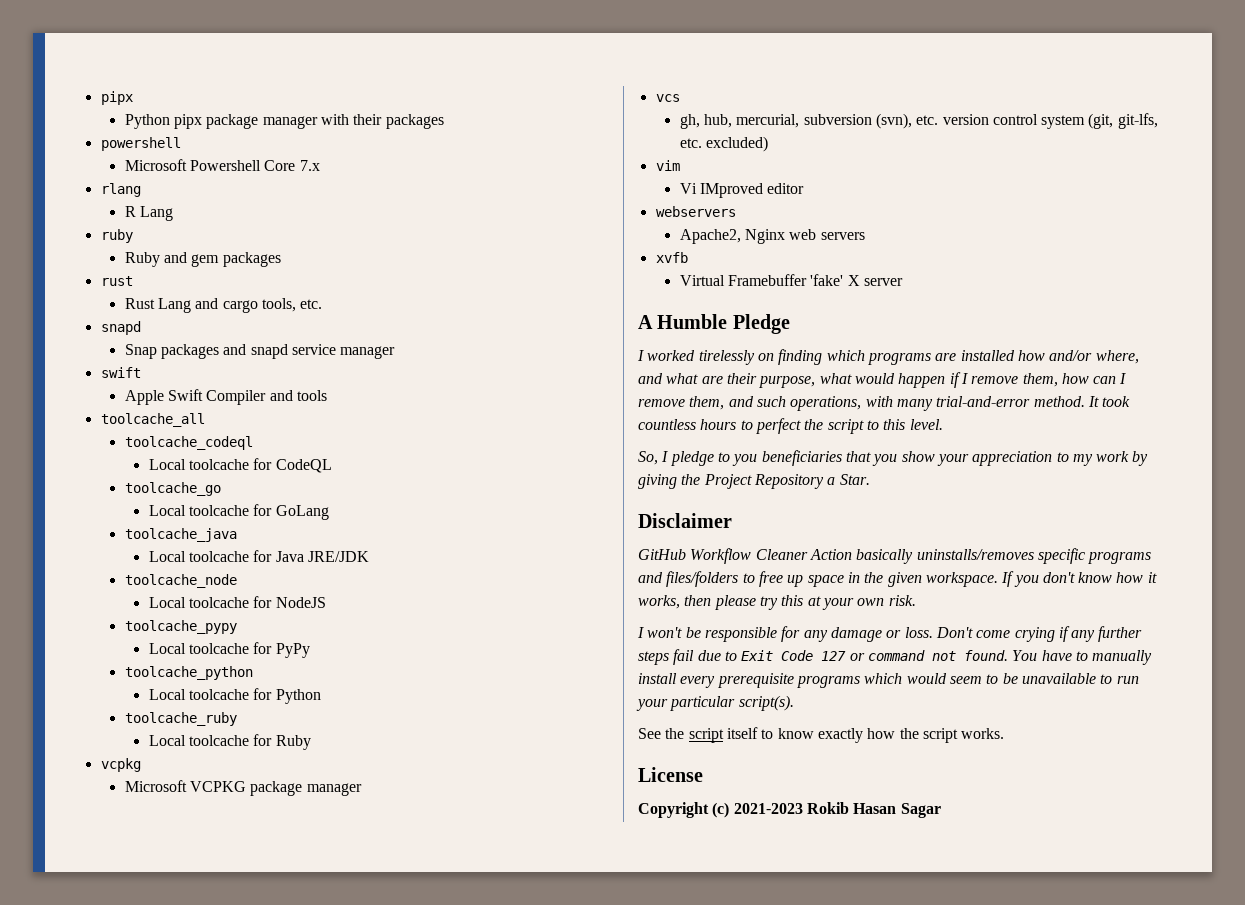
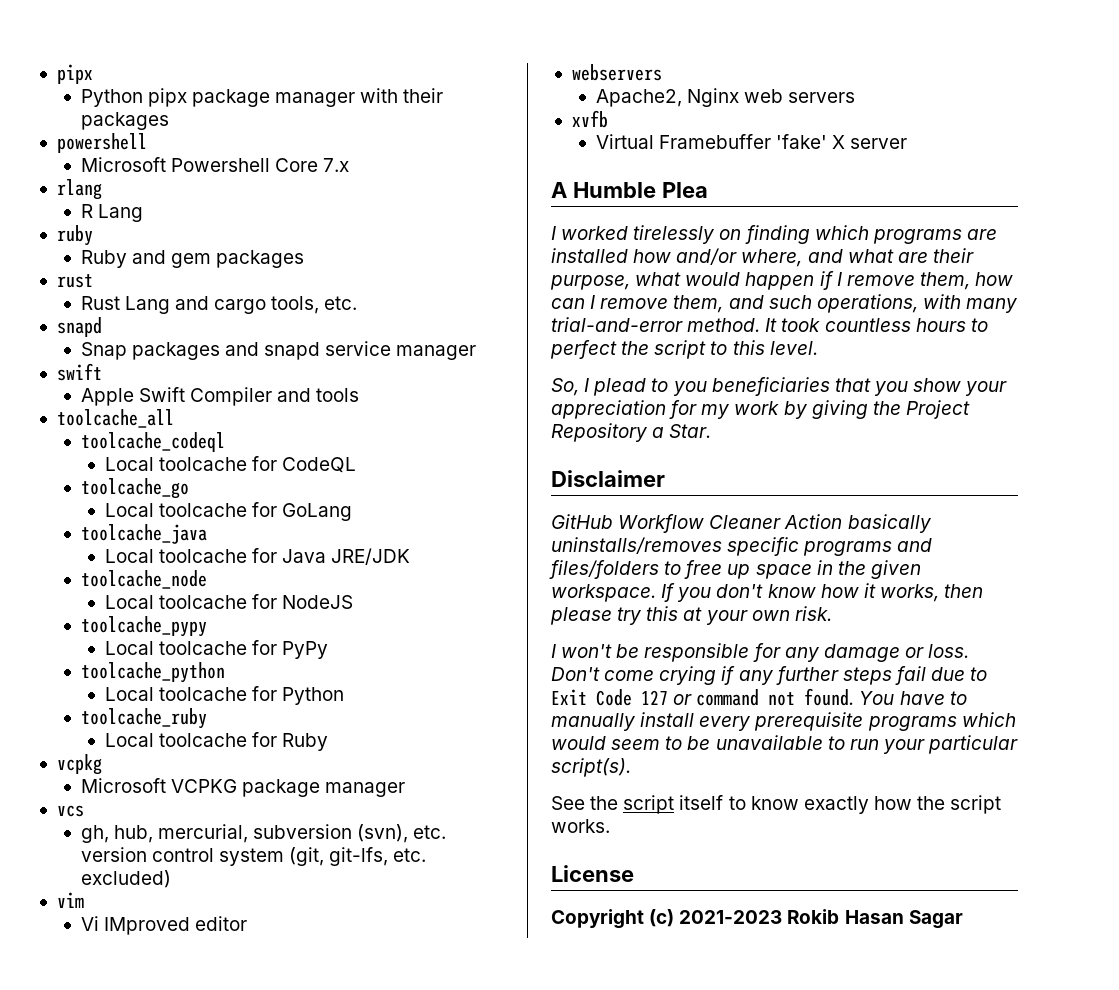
- A Humble Pledge
+ A Humble Plea
- So, I pledge to you beneficiaries that you show your appreciation to my work by giving the Project Repository a Star.
+ So, I plead to you beneficiaries that you show your appreciation for my work by giving the Project Repository a Star.

